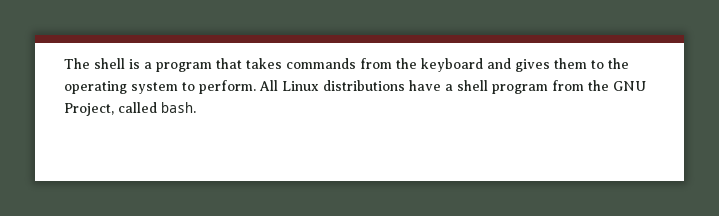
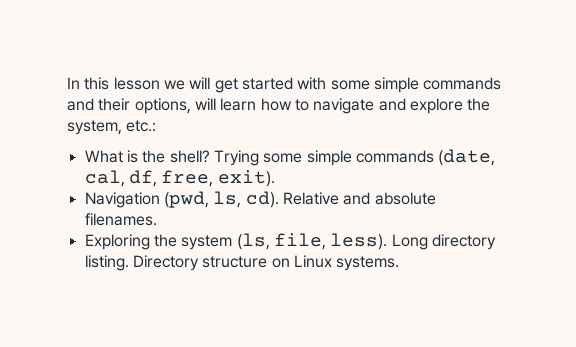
- The shell is a program that takes commands from the keyboard and gives them to the operating system to perform. All Linux distributions have a shell program from the GNU Project, called bash.
+ In this lesson we will get started with some simple commands and their options, will learn how to navigate and explore the system, etc.:
+ What is the shell? Trying some simple commands (date, cal, df, free, exit).
+ Navigation (pwd, ls, cd). Relative and absolute filenames.
+ Exploring the system (ls, file, less). Long directory listing. Directory structure on Linux systems.

